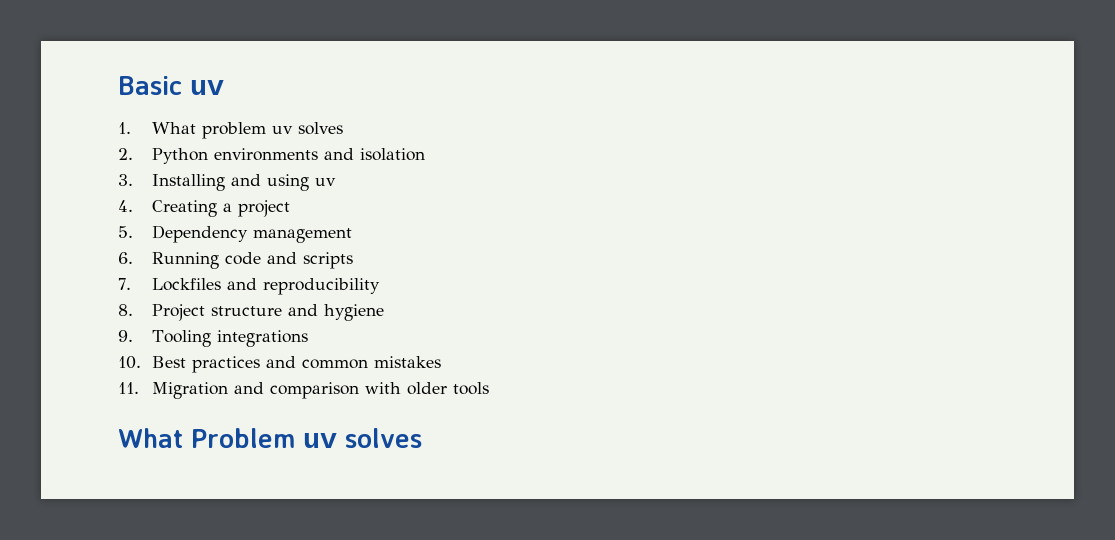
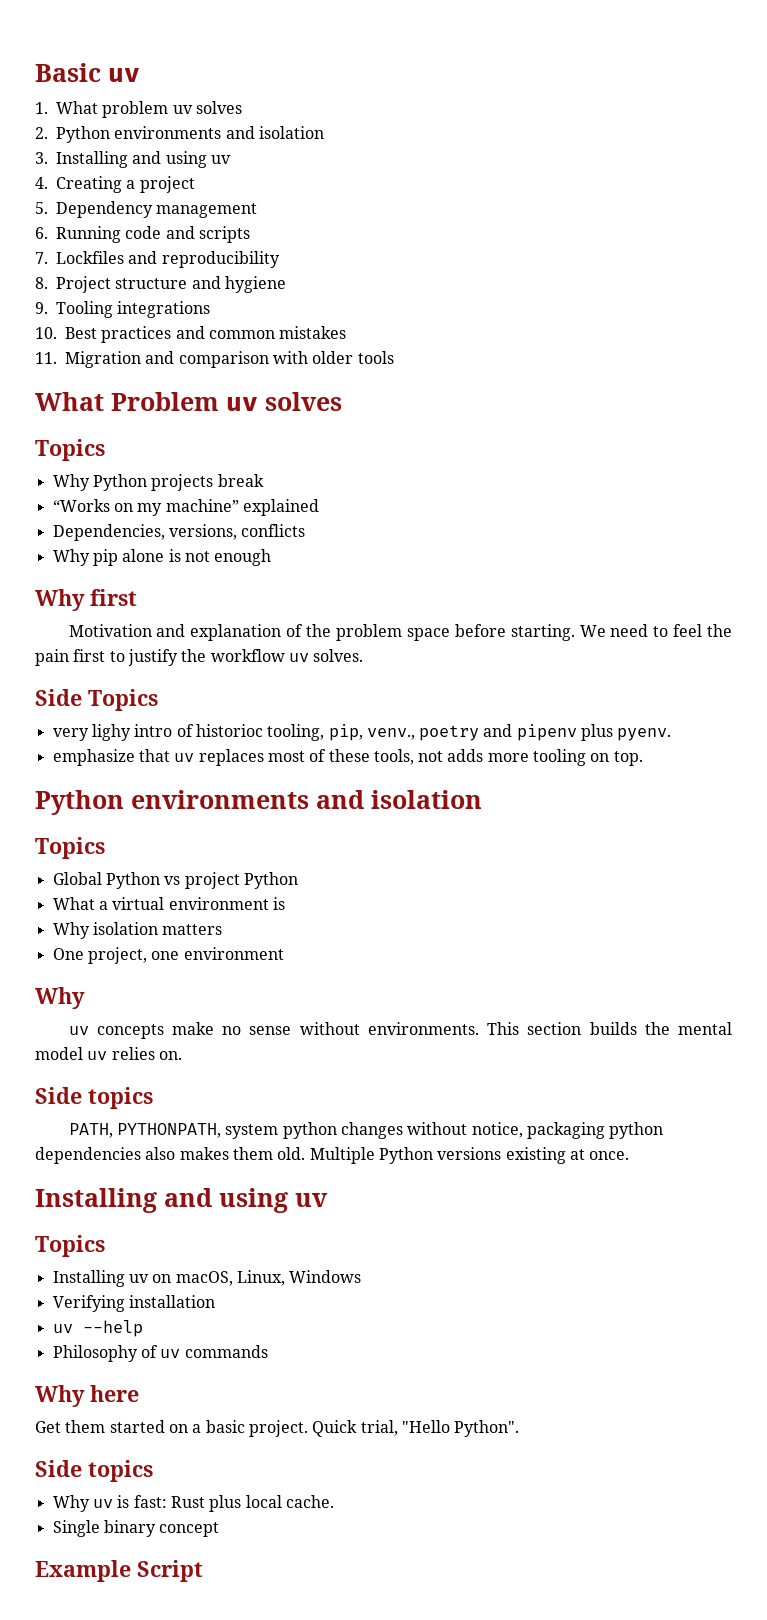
  What Problem uv solves
+ Topics
+ Why Python projects break
+ “Works on my machine” explained
+ Dependencies, versions, conflicts
+ Why pip alone is not enough
+ Why first
+ Motivation and explanation of the problem space before starting. We need to feel the pain first to justify the workflow uv solves.
+ Side Topics
+ very lighy intro of historioc tooling, pip, venv., poetry and pipenv plus pyenv.
+ emphasize that uv replaces most of these tools, not adds more tooling on top.
+ Python environments and isolation
+ Topics
+ Global Python vs project Python
+ What a virtual environment is
+ Why isolation matters
+ One project, one environment
+ Why
+ uv concepts make no sense without environments. This section builds the mental model uv relies on.
+ Side topics
+ PATH, PYTHONPATH, system python changes without notice, packaging python dependencies also makes them old. Multiple Python versions existing at once.
+ Installing and using uv
+ Topics
+ Installing uv on macOS, Linux, Windows
+ Verifying installation
+ uv --help
+ Philosophy of uv commands
+ Why here
+ Get them started on a basic project. Quick trial, "Hello Python".
+ Side topics
+ Why uv is fast: Rust plus local cache.
+ Single binary concept
+ Example Script

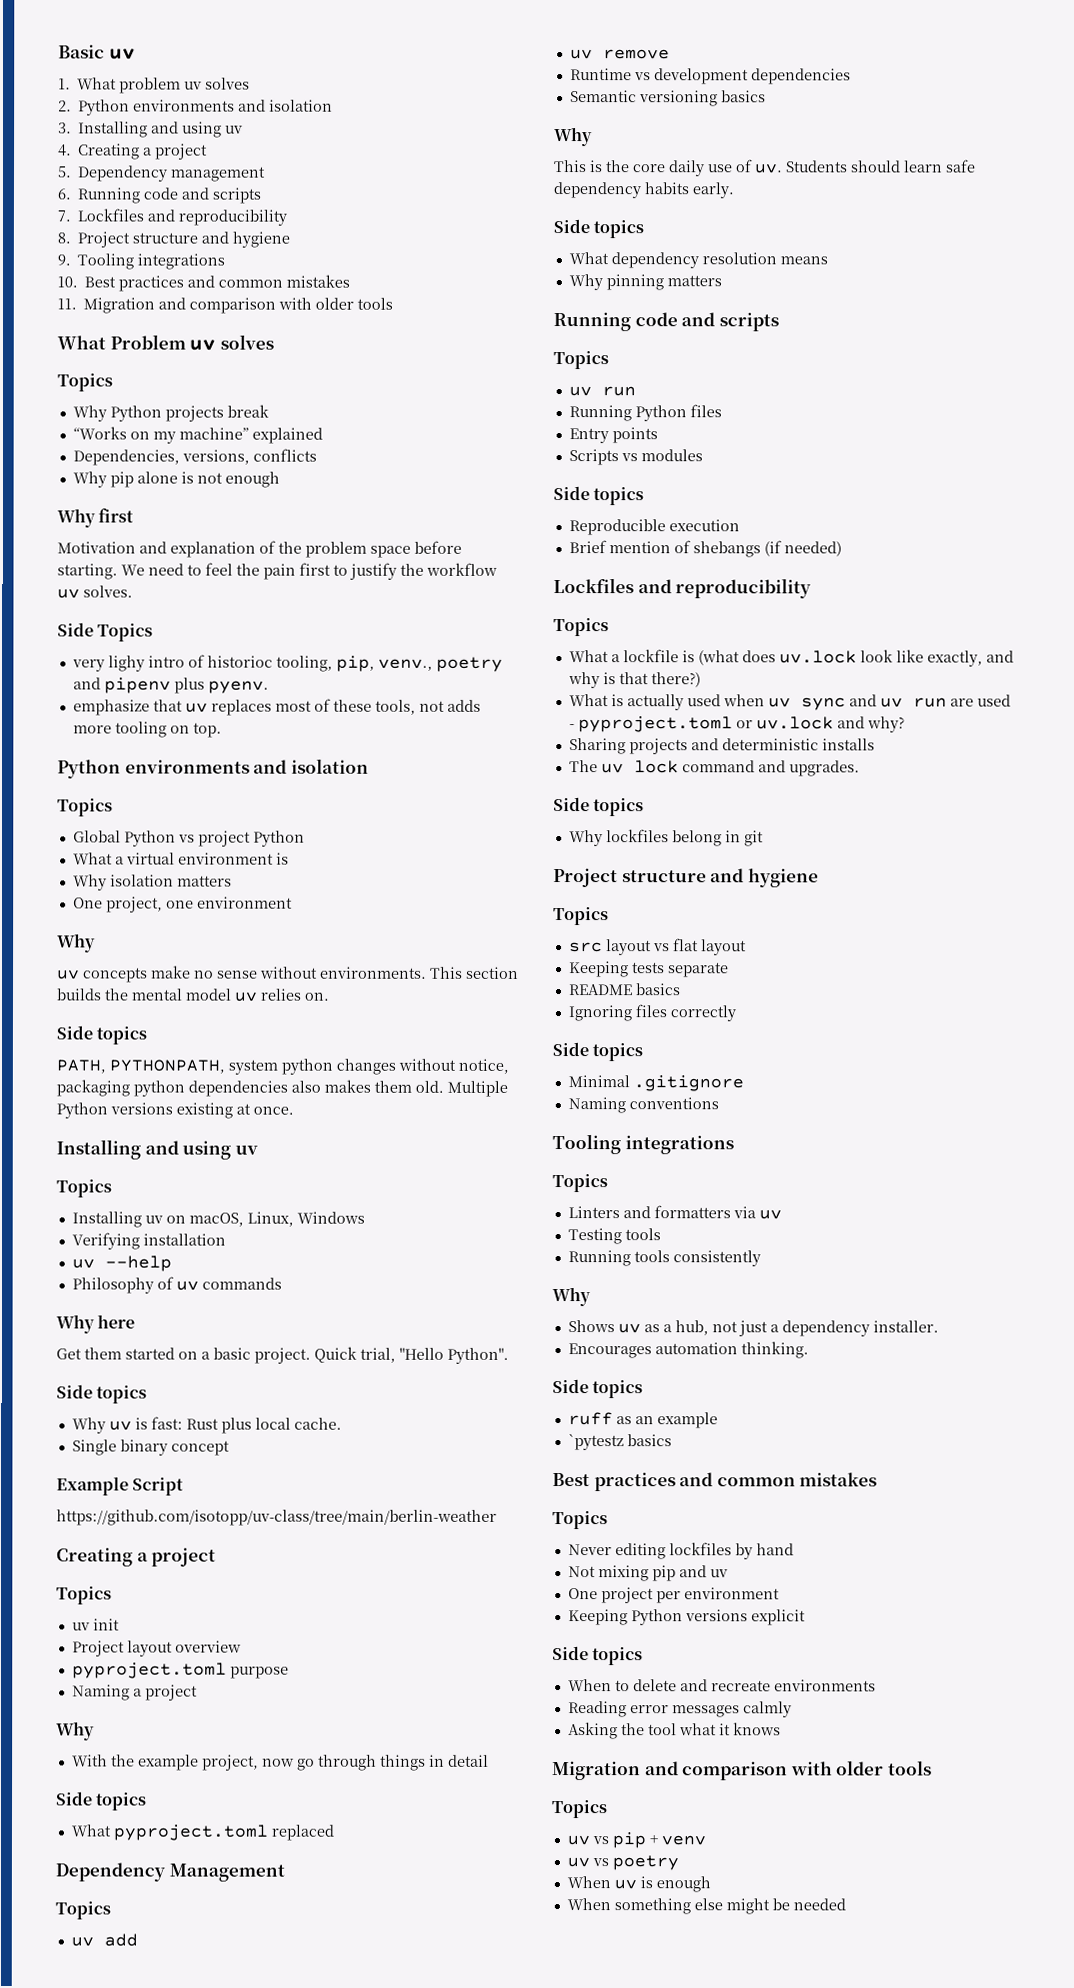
+ https://github.com/isotopp/uv-class/tree/main/berlin-weather
+ Creating a project
+ Topics
+ uv init
+ Project layout overview
+ pyproject.toml purpose
+ Naming a project
+ Why
+ With the example project, now go through things in detail
+ Side topics
+ What pyproject.toml replaced
+ Dependency Management
+ Topics
+ uv add
+ uv remove
+ Runtime vs development dependencies
+ Semantic versioning basics
+ Why
+ This is the core daily use of uv. Students should learn safe dependency habits early.
+ Side topics
+ What dependency resolution means
+ Why pinning matters
+ Running code and scripts
+ Topics
+ uv run
+ Running Python files
+ Entry points
+ Scripts vs modules
+ Side topics
+ Reproducible execution
+ Brief mention of shebangs (if needed)
+ Lockfiles and reproducibility
+ Topics
+ What a lockfile is (what does uv.lock look like exactly, and why is that there?)
+ What is actually used when uv sync and uv run are used - pyproject.toml or uv.lock and why?
+ Sharing projects and deterministic installs
+ The uv lock command and upgrades.
+ Side topics
+ Why lockfiles belong in git
+ Project structure and hygiene
+ Topics
+ src layout vs flat layout
+ Keeping tests separate
+ README basics
+ Ignoring files correctly
+ Side topics
+ Minimal .gitignore
+ Naming conventions
+ Tooling integrations
+ Topics
+ Linters and formatters via uv
+ Testing tools
+ Running tools consistently
+ Why
+ Shows uv as a hub, not just a dependency installer.
+ Encourages automation thinking.
+ Side topics
+ ruff as an example
+ `pytestz basics
+ Best practices and common mistakes
+ Topics
+ Never editing lockfiles by hand
+ Not mixing pip and uv
+ One project per environment
+ Keeping Python versions explicit
+ Side topics
+ When to delete and recreate environments
+ Reading error messages calmly
+ Asking the tool what it knows
+ Migration and comparison with older tools
+ Topics
+ uv vs pip + venv
+ uv vs poetry
+ When uv is enough
+ When something else might be needed

